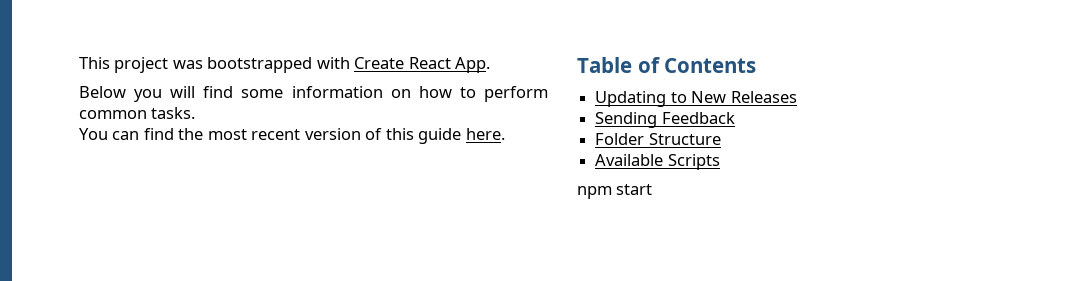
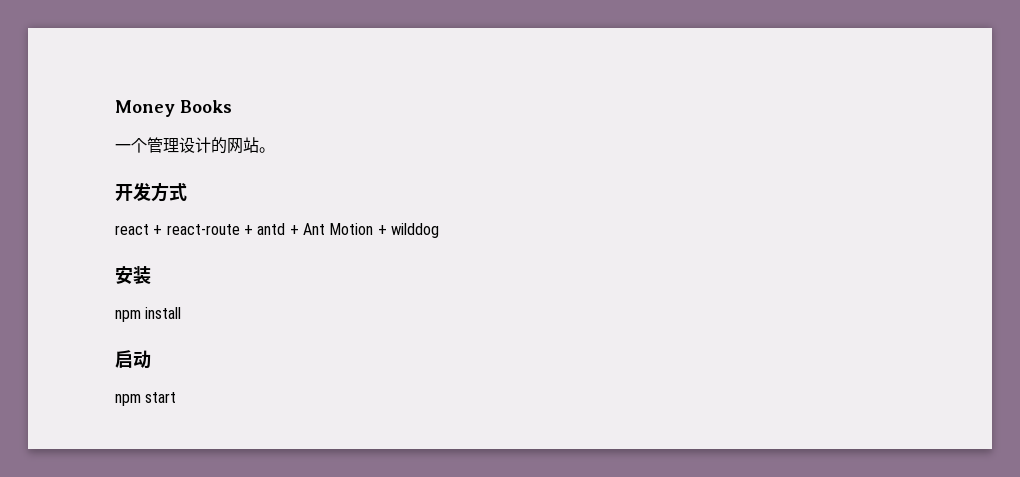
- This project was bootstrapped with Create React App.
- Below you will find some information on how to perform common tasks.
- You can find the most recent version of this guide here.
- Table of Contents
- Updating to New Releases
- Sending Feedback
- Folder Structure
- Available Scripts
+ Money Books
+ 一个管理设计的网站。
+ 开发方式
+ react + react-route + antd + Ant Motion + wilddog
+ 安装
+ npm install
+ 启动

